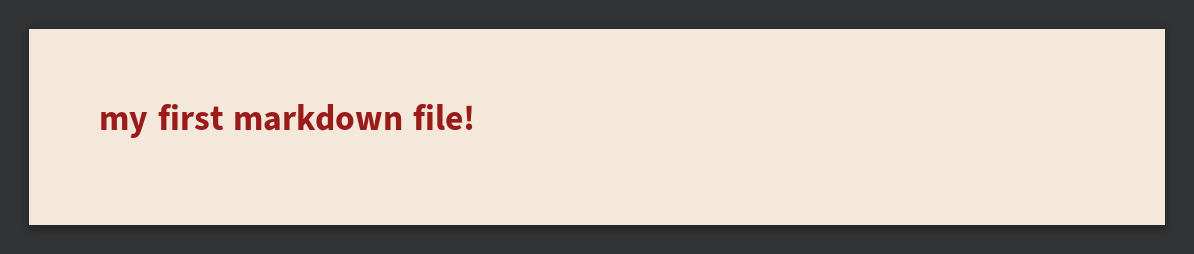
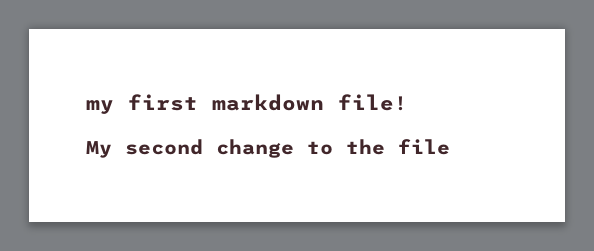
+ My second change to the file

